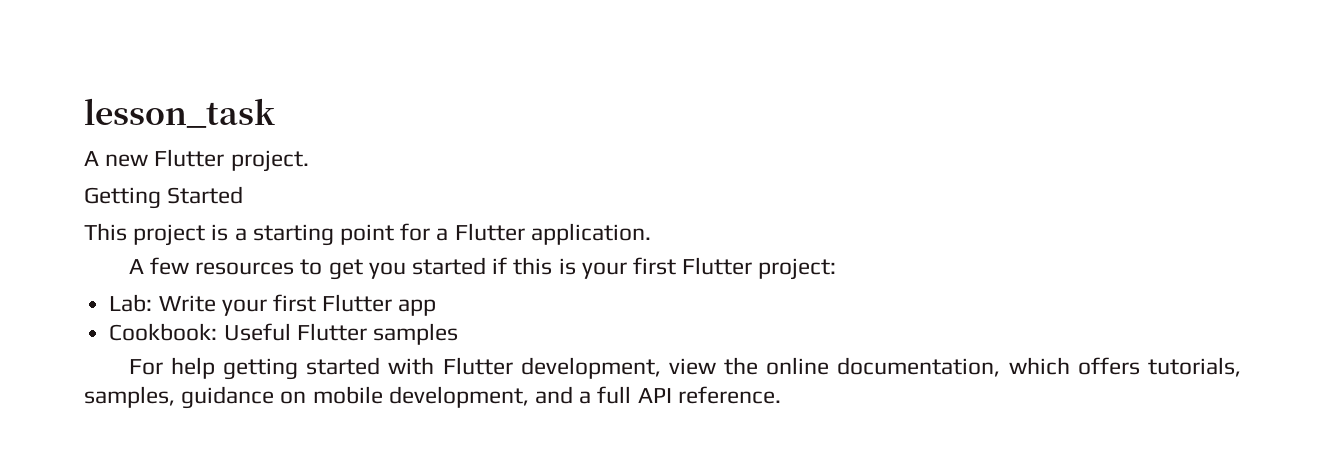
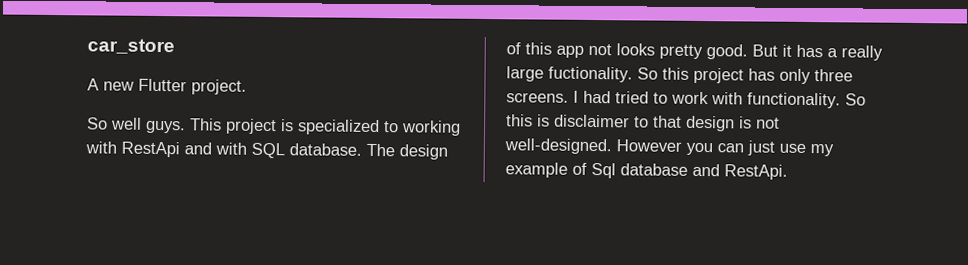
- lesson_task
+ car_store
- Getting Started
- This project is a starting point for a Flutter application.
- A few resources to get you started if this is your first Flutter project:
- Lab: Write your first Flutter app
- Cookbook: Useful Flutter samples
- For help getting started with Flutter development, view the online documentation, which offers tutorials, samples, guidance on mobile development, and a full API reference.
+ So well guys. This project is specialized to working with RestApi and with SQL database. The design of this app not looks pretty good. But it has a really large fuctionality. So this project has only three screens. I had tried to work with functionality. So this is disclaimer to that design is not well-designed. However you can just use my example of Sql database and RestApi.

